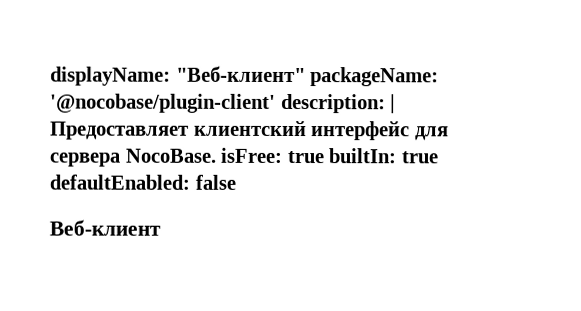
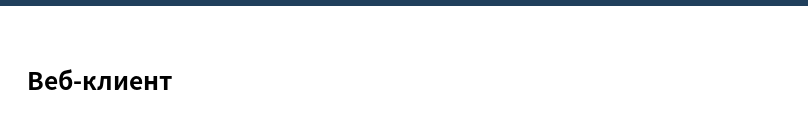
- displayName: "Веб-клиент" packageName: '@nocobase/plugin-client' description: | Предоставляет клиентский интерфейс для сервера NocoBase. isFree: true builtIn: true defaultEnabled: false

